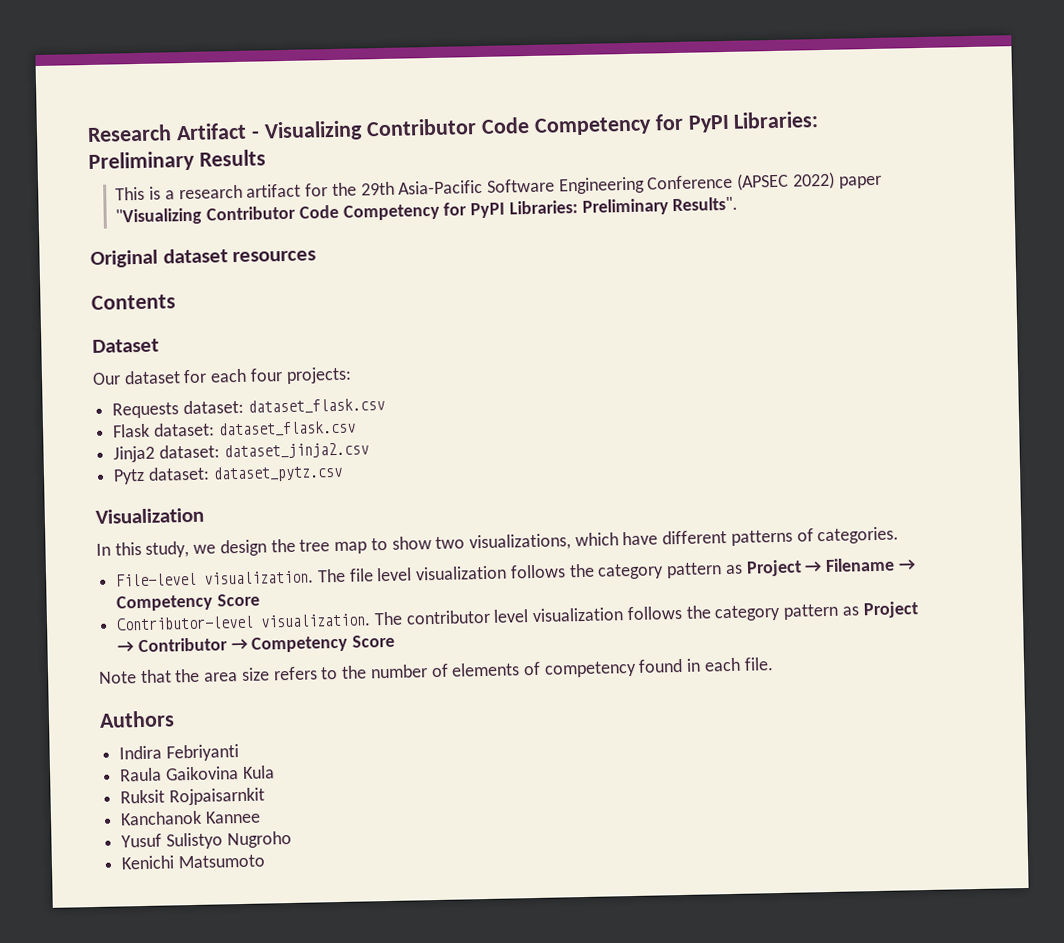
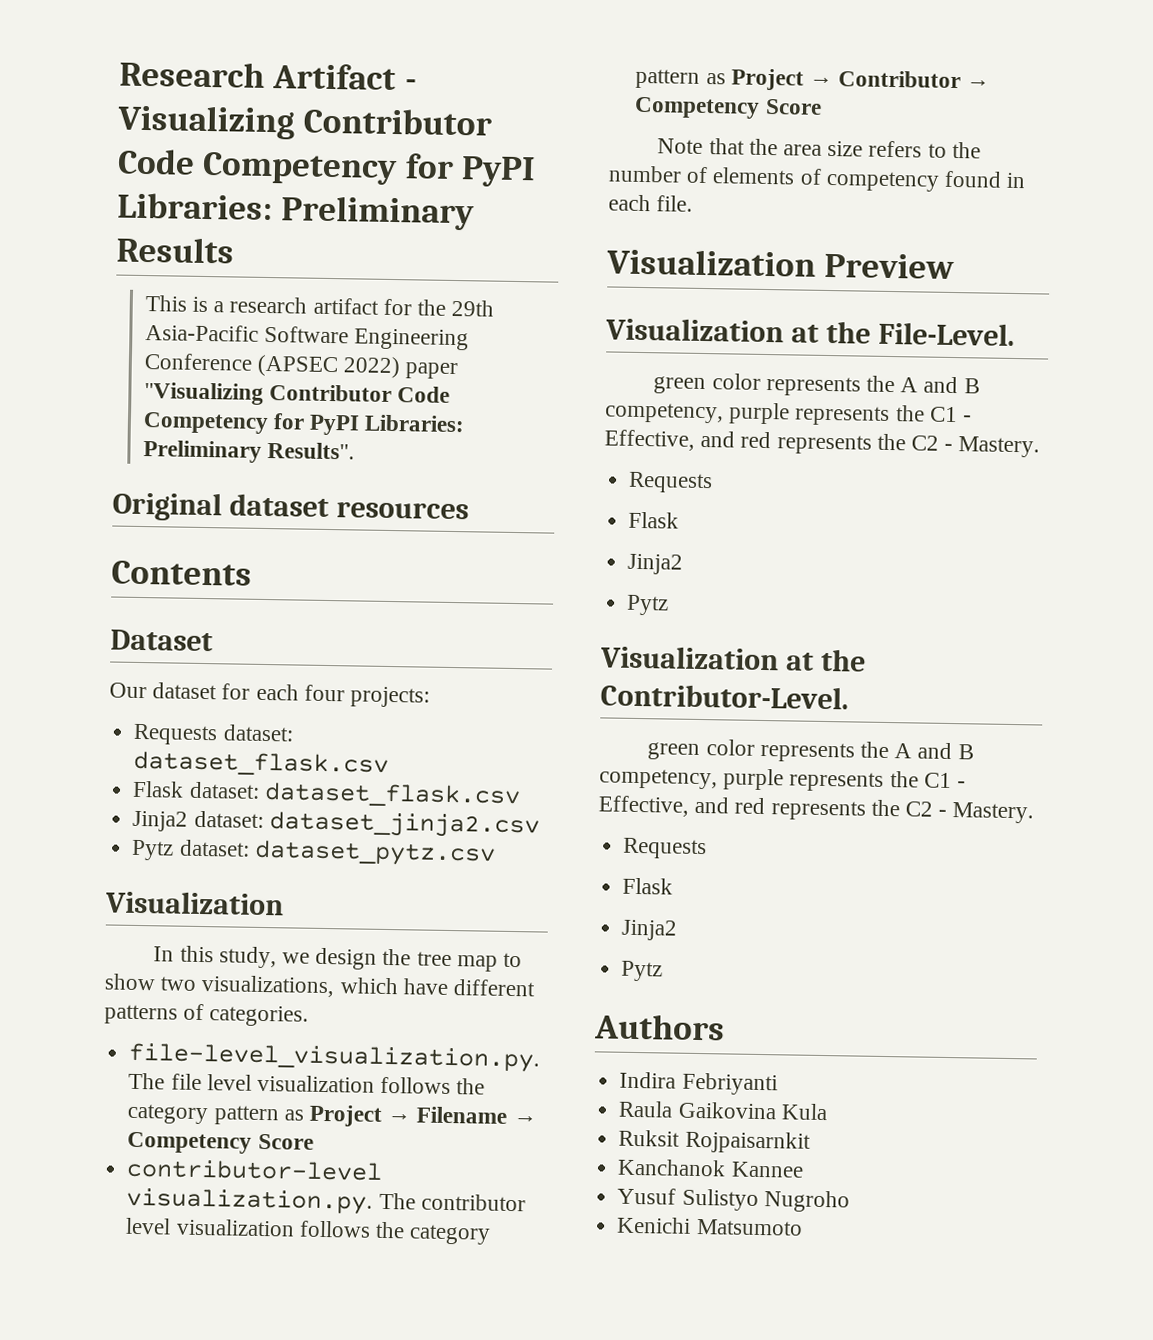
- File-level visualization. The file level visualization follows the category pattern as Project → Filename → Competency Score
+ file-level_visualization.py. The file level visualization follows the category pattern as Project → Filename → Competency Score
- Contributor-level visualization. The contributor level visualization follows the category pattern as Project → Contributor → Competency Score
+ contributor-level visualization.py. The contributor level visualization follows the category pattern as Project → Contributor → Competency Score
+ Visualization Preview
+ Visualization at the File-Level.
+ green color represents the A and B competency, purple represents the C1 - Effective, and red represents the C2 - Mastery.
+ Requests
+ Flask
+ Jinja2
+ Pytz
+ Visualization at the Contributor-Level.
+ green color represents the A and B competency, purple represents the C1 - Effective, and red represents the C2 - Mastery.
+ Requests
+ Flask
+ Jinja2
+ Pytz

